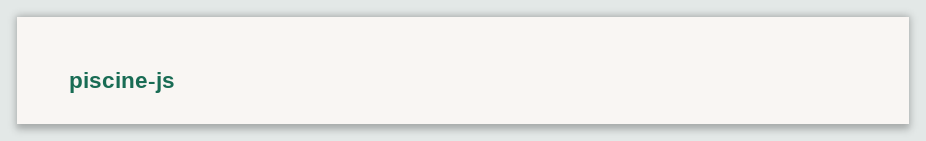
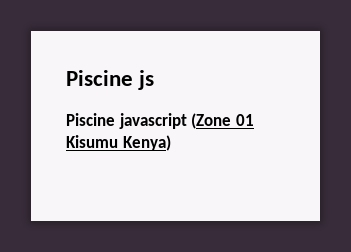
- piscine-js
+ Piscine js
+ Piscine javascript (Zone 01 Kisumu Kenya)

